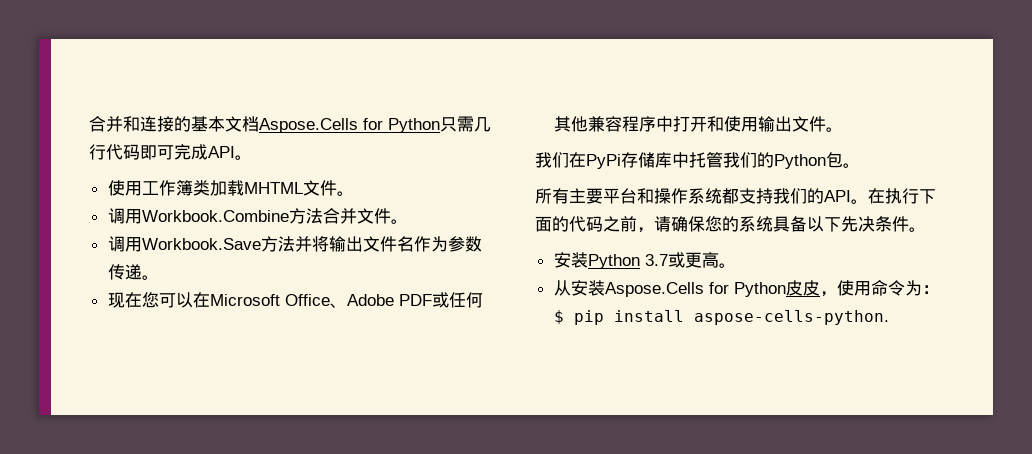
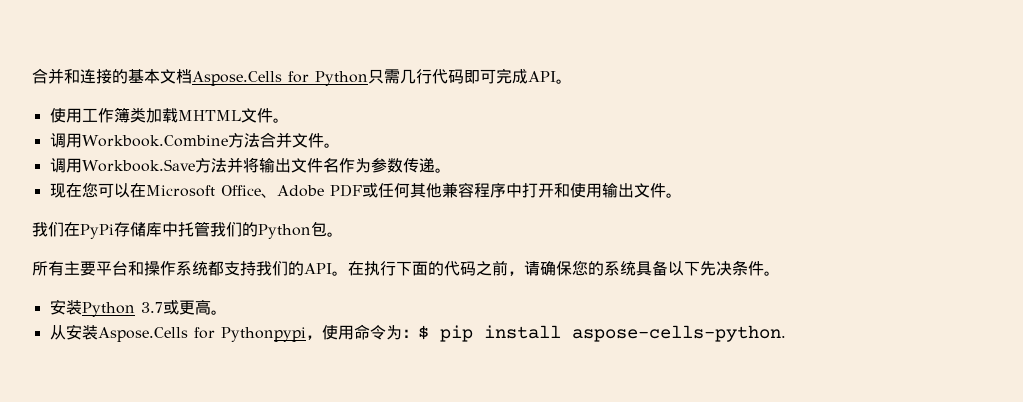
- 从安装Aspose.Cells for Python皮皮，使用命令为：$ pip install aspose-cells-python.
+ 从安装Aspose.Cells for Pythonpypi，使用命令为：$ pip install aspose-cells-python.

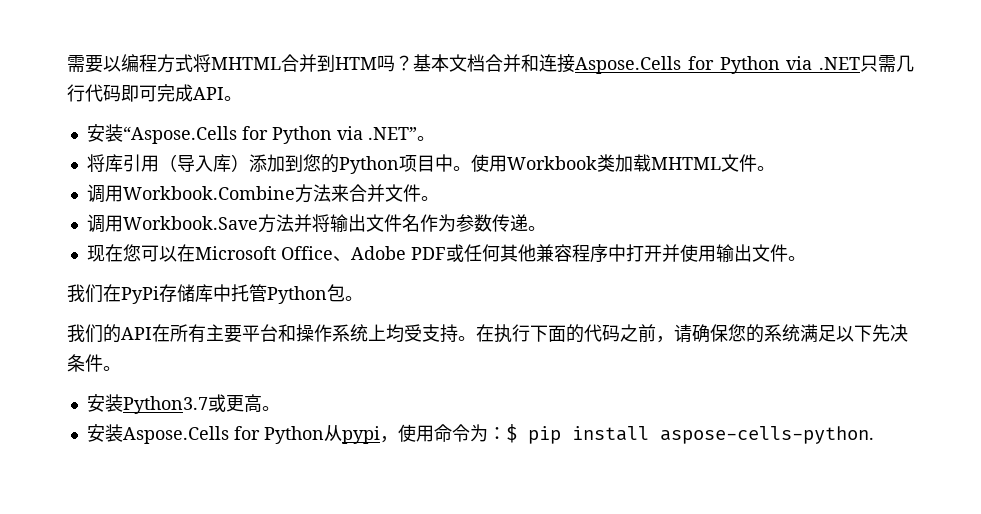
- 合并和连接的基本文档Aspose.Cells for Python只需几行代码即可完成API。
+ 需要以编程方式将MHTML合并到HTM吗？基本文档合并和连接Aspose.Cells for Python via .NET只需几行代码即可完成API。
- 使用工作簿类加载MHTML文件。
+ 安装“Aspose.Cells for Python via .NET”。
+ 将库引用（导入库）添加到您的Python项目中。使用Workbook类加载MHTML文件。
- 调用Workbook.Combine方法合并文件。
+ 调用Workbook.Combine方法来合并文件。
- 现在您可以在Microsoft Office、Adobe PDF或任何其他兼容程序中打开和使用输出文件。
+ 现在您可以在Microsoft Office、Adobe PDF或任何其他兼容程序中打开并使用输出文件。
- 我们在PyPi存储库中托管我们的Python包。
+ 我们在PyPi存储库中托管Python包。
- 所有主要平台和操作系统都支持我们的API。
+ 我们的API在所有主要平台和操作系统上均受支持。
- 在执行下面的代码之前，请确保您的系统具备以下先决条件。
+ 在执行下面的代码之前，请确保您的系统满足以下先决条件。
- 安装Python 3.7或更高。
+ 安装Python3.7或更高。
- 从安装Aspose.Cells for Pythonpypi，使用命令为：$ pip install aspose-cells-python.
+ 安装Aspose.Cells for Python从pypi，使用命令为：$ pip install aspose-cells-python.

